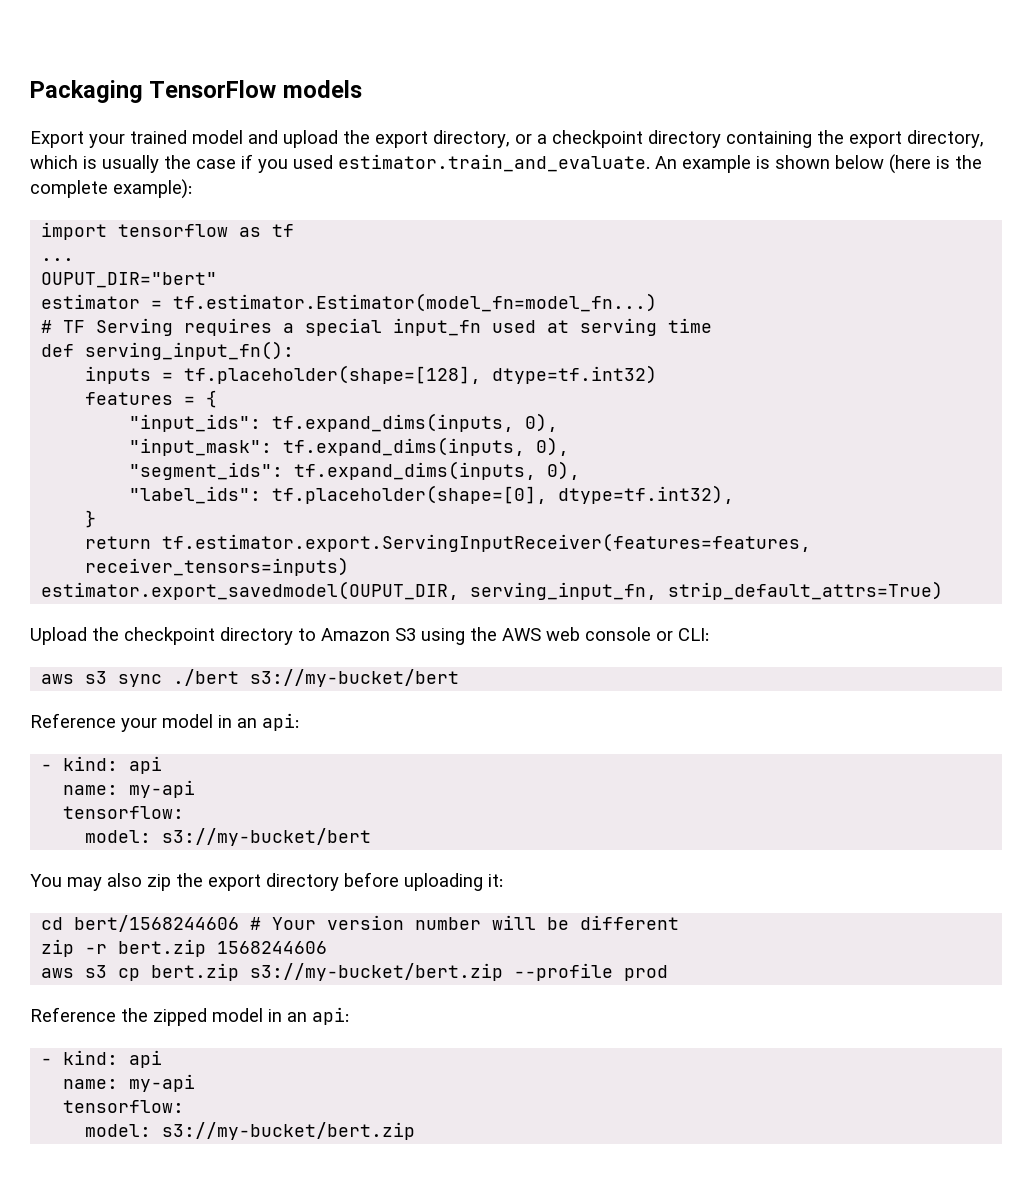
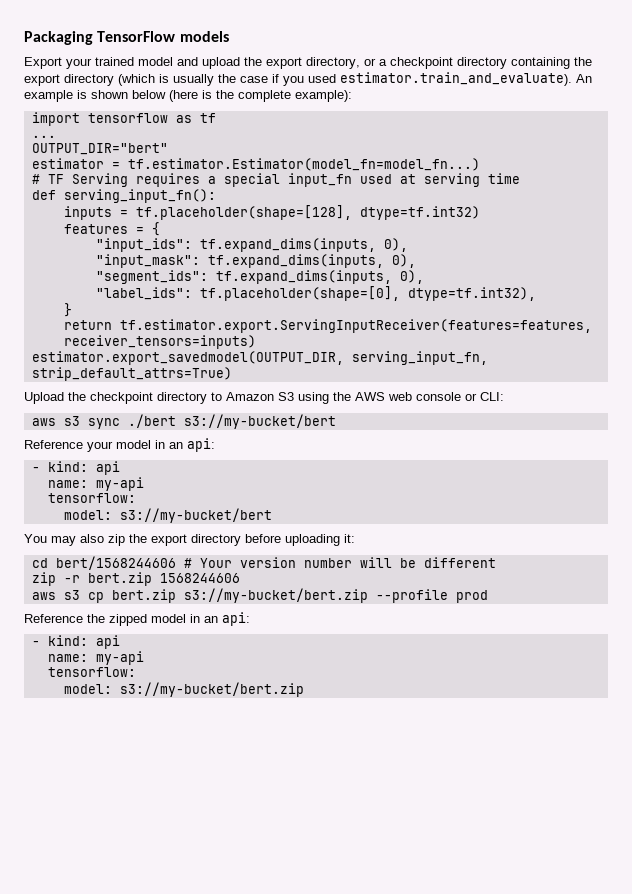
- Export your trained model and upload the export directory, or a checkpoint directory containing the export directory, which is usually the case if you used estimator.train_and_evaluate. An example is shown below (here is the complete example):
+ Export your trained model and upload the export directory, or a checkpoint directory containing the export directory (which is usually the case if you used estimator.train_and_evaluate). An example is shown below (here is the complete example):
- OUPUT_DIR="bert"
+ OUTPUT_DIR="bert"
- estimator.export_savedmodel(OUPUT_DIR, serving_input_fn, strip_default_attrs=True)
+ estimator.export_savedmodel(OUTPUT_DIR, serving_input_fn, strip_default_attrs=True)

